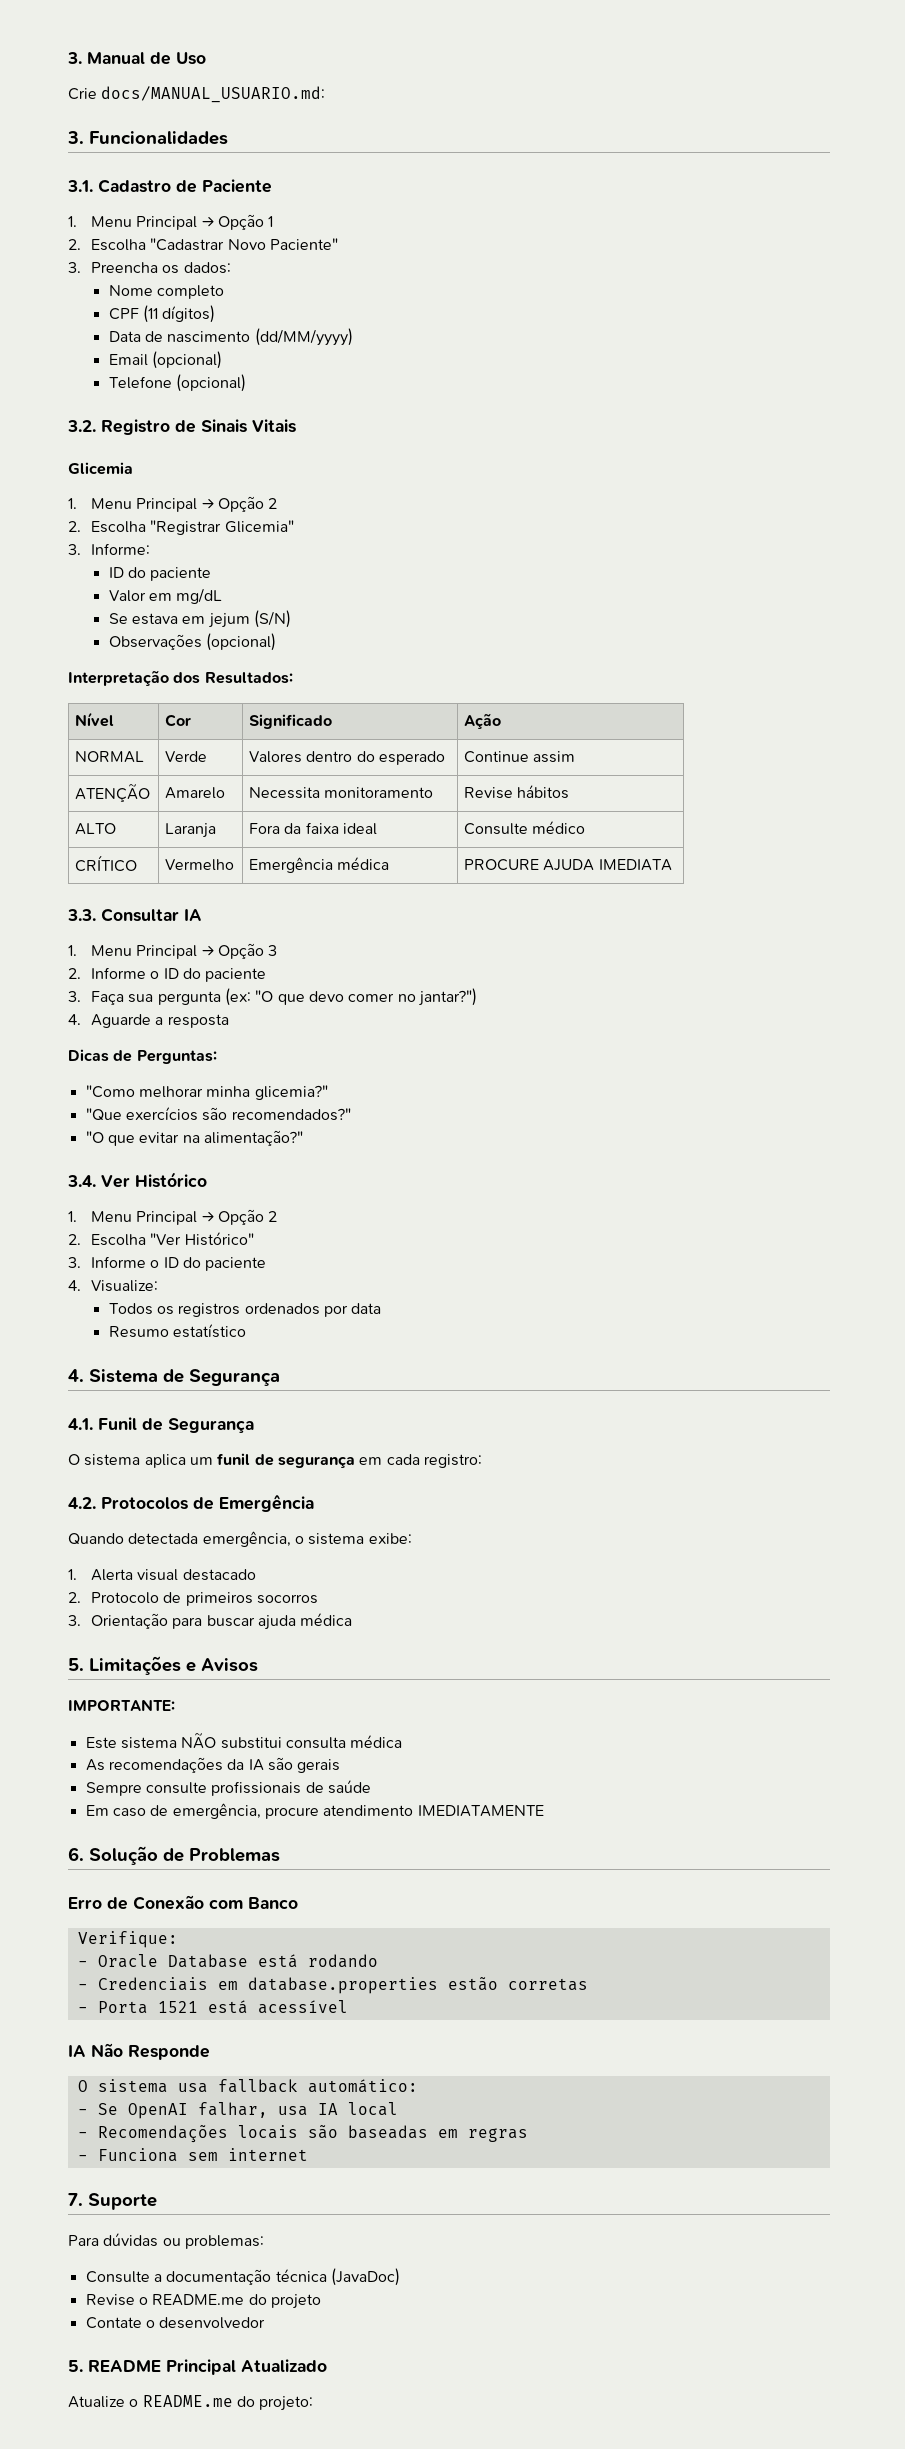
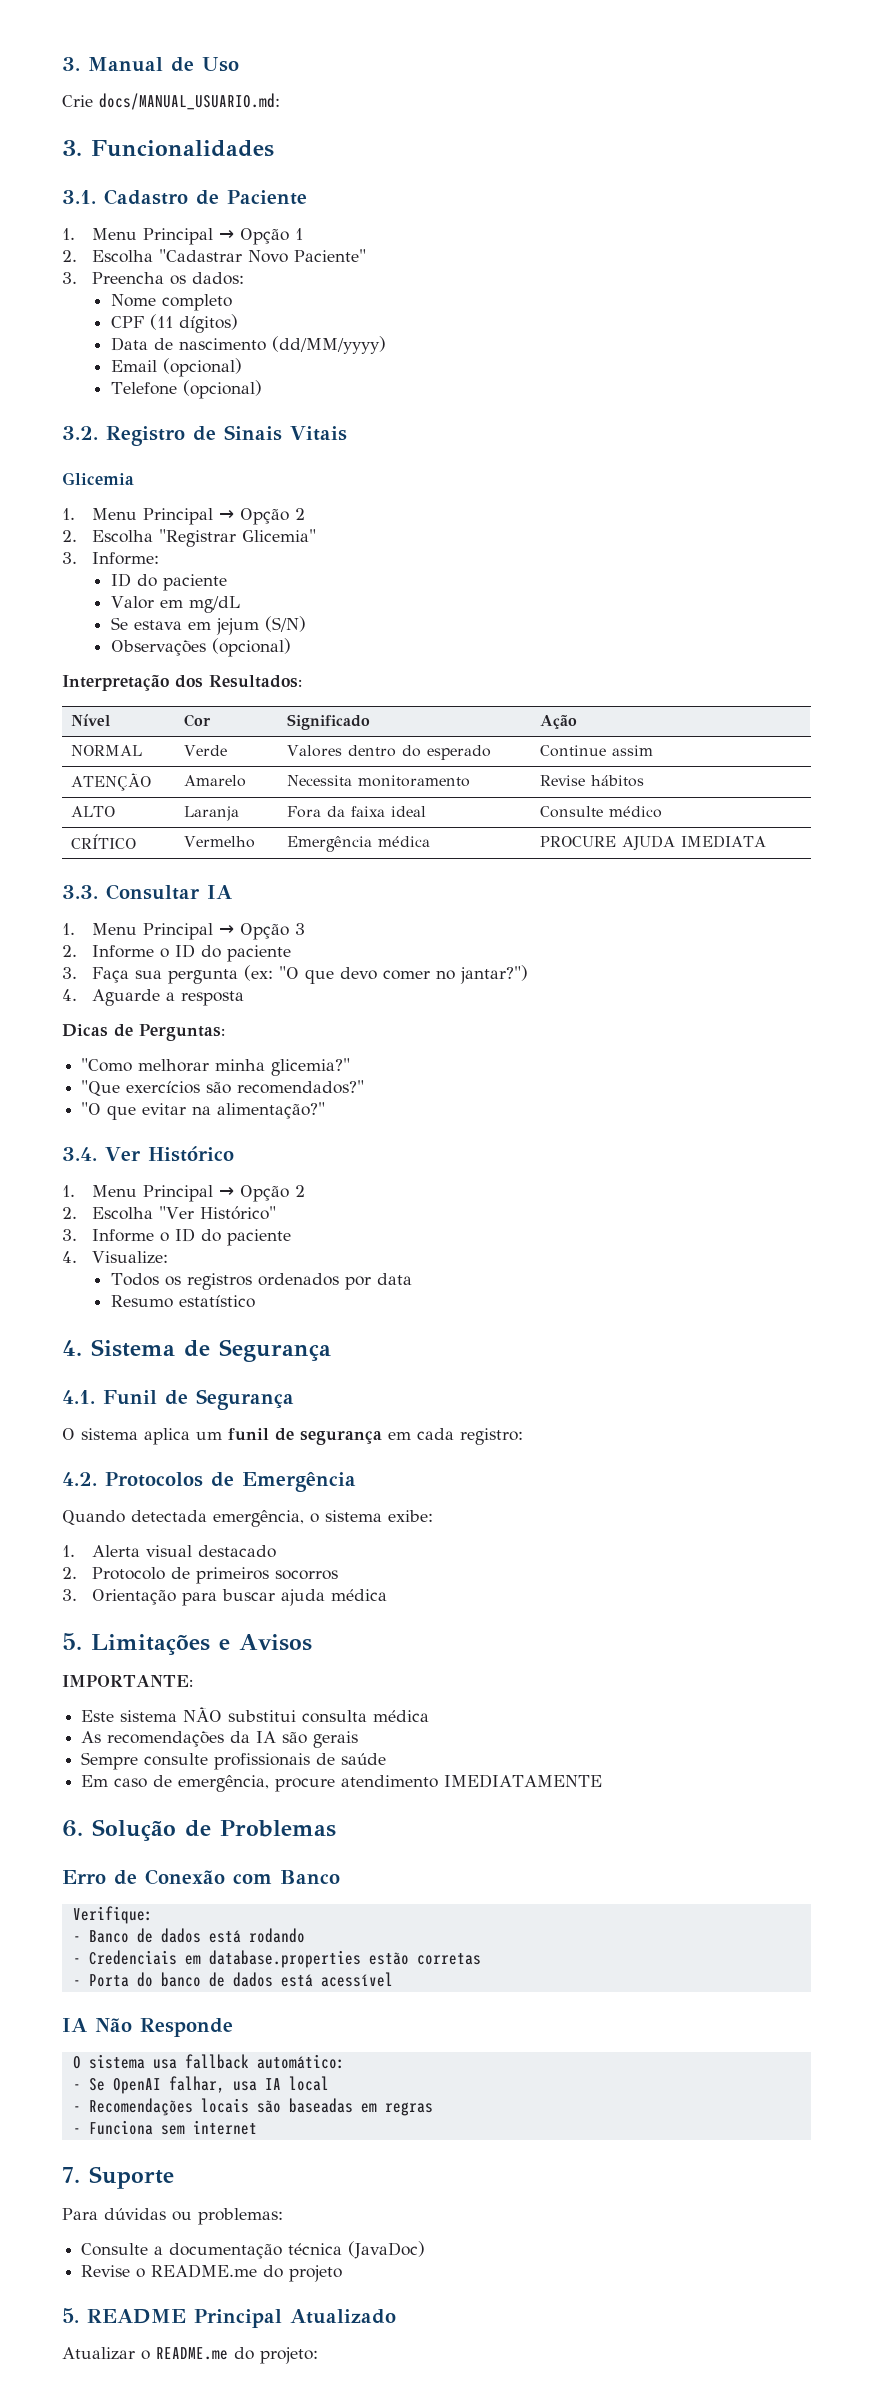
- - Oracle Database está rodando
+ - Banco de dados está rodando
- - Porta 1521 está acessível
+ - Porta do banco de dados está acessível
- Contate o desenvolvedor
- Atualize o README.me do projeto:
+ Atualizar o README.me do projeto:

